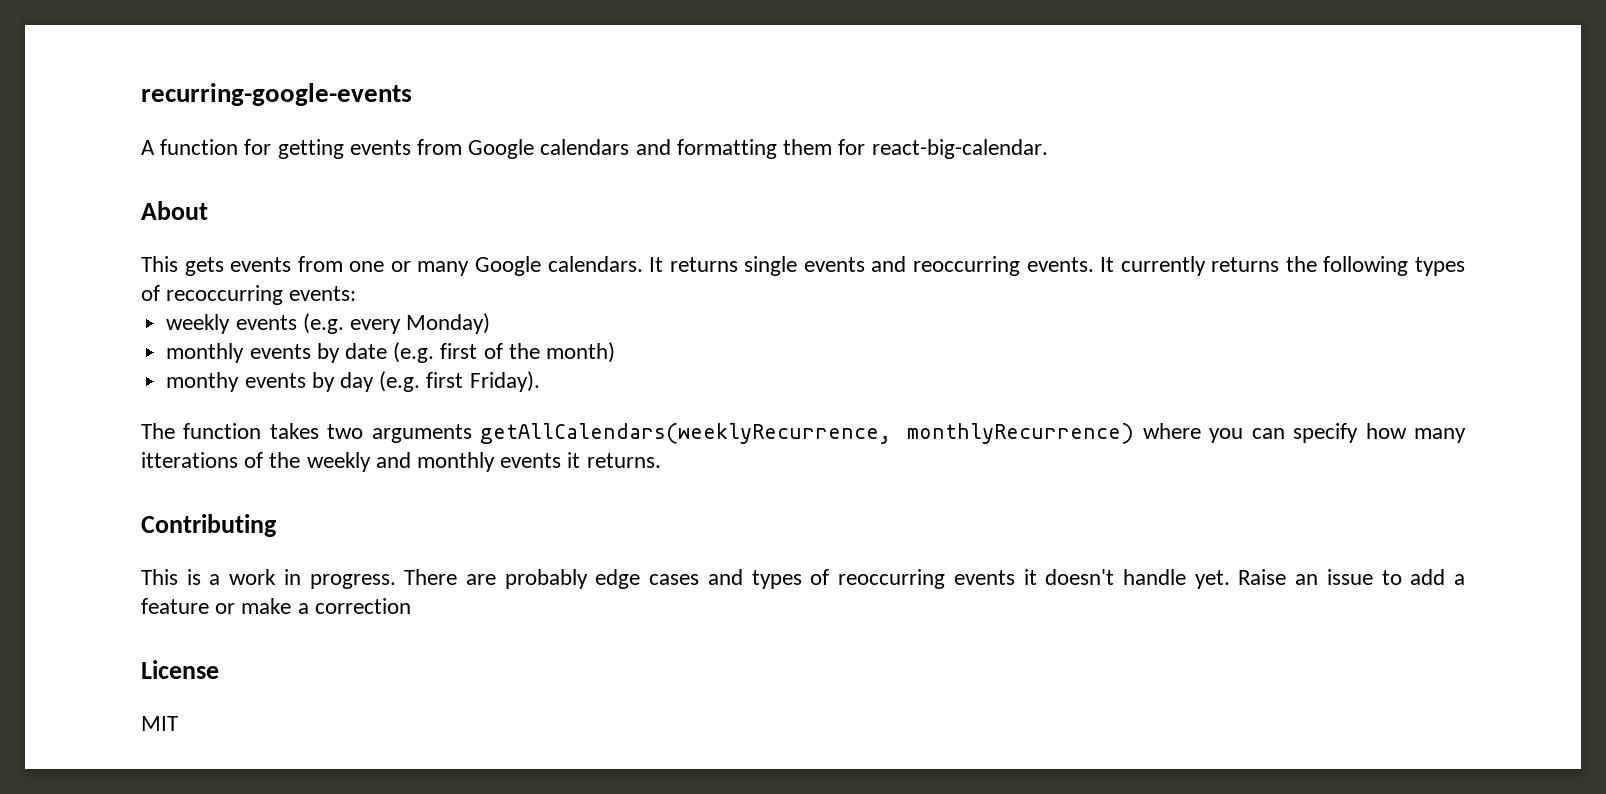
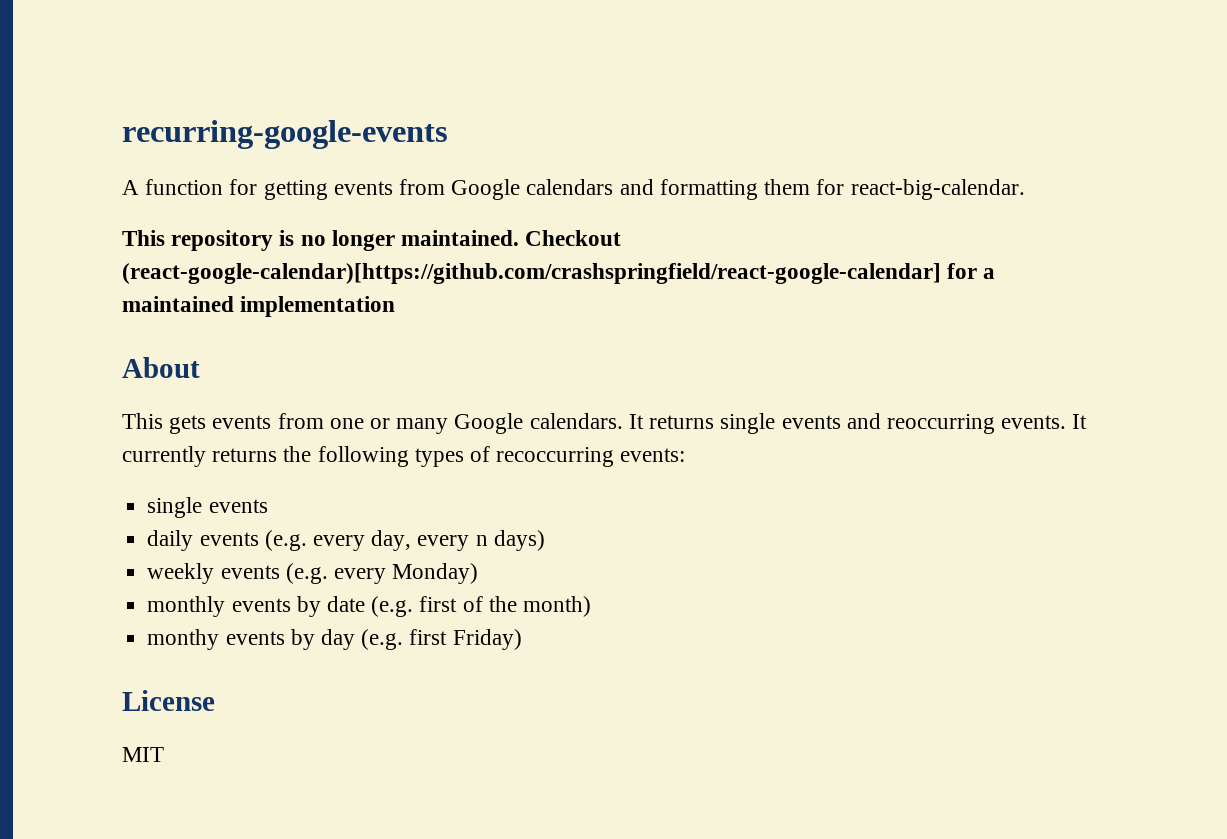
+ This repository is no longer maintained. Checkout (react-google-calendar)[https://github.com/crashspringfield/react-google-calendar] for a maintained implementation
  It currently returns the following types of recoccurring events:
+ single events
+ daily events (e.g. every day, every n days)
- monthy events by day (e.g. first Friday).
- The function takes two arguments getAllCalendars(weeklyRecurrence, monthlyRecurrence) where you can specify how many itterations of the weekly and monthly events it returns.
- Contributing
- This is a work in progress. There are probably edge cases and types of reoccurring events it doesn't handle yet. Raise an issue to add a feature or make a correction
+ monthy events by day (e.g. first Friday)

